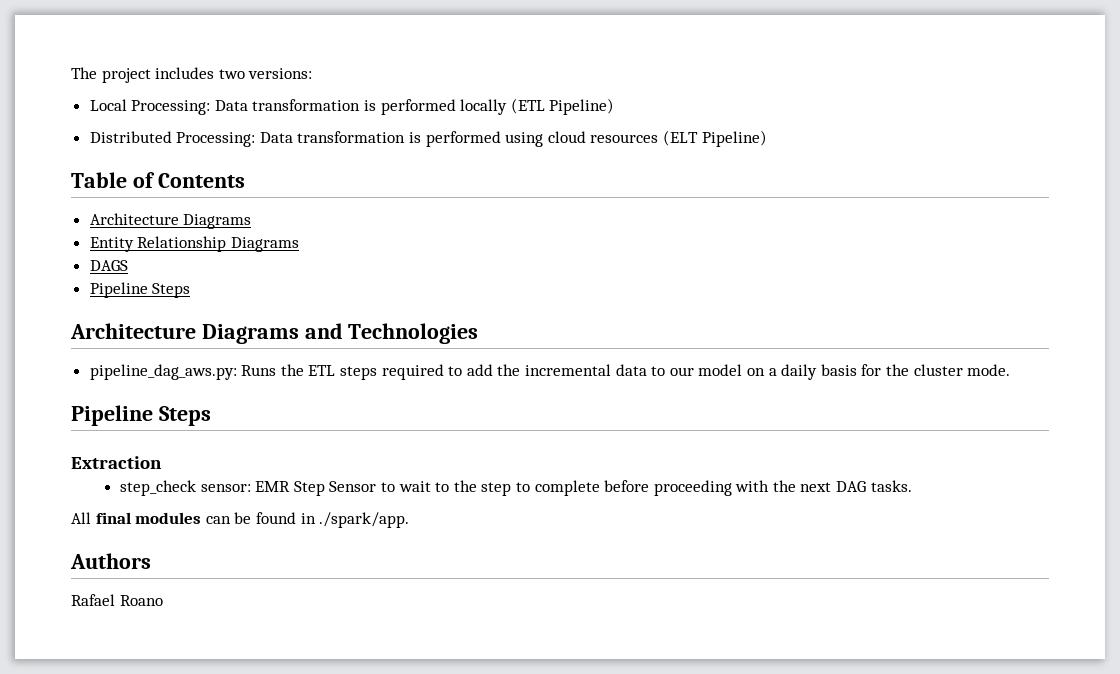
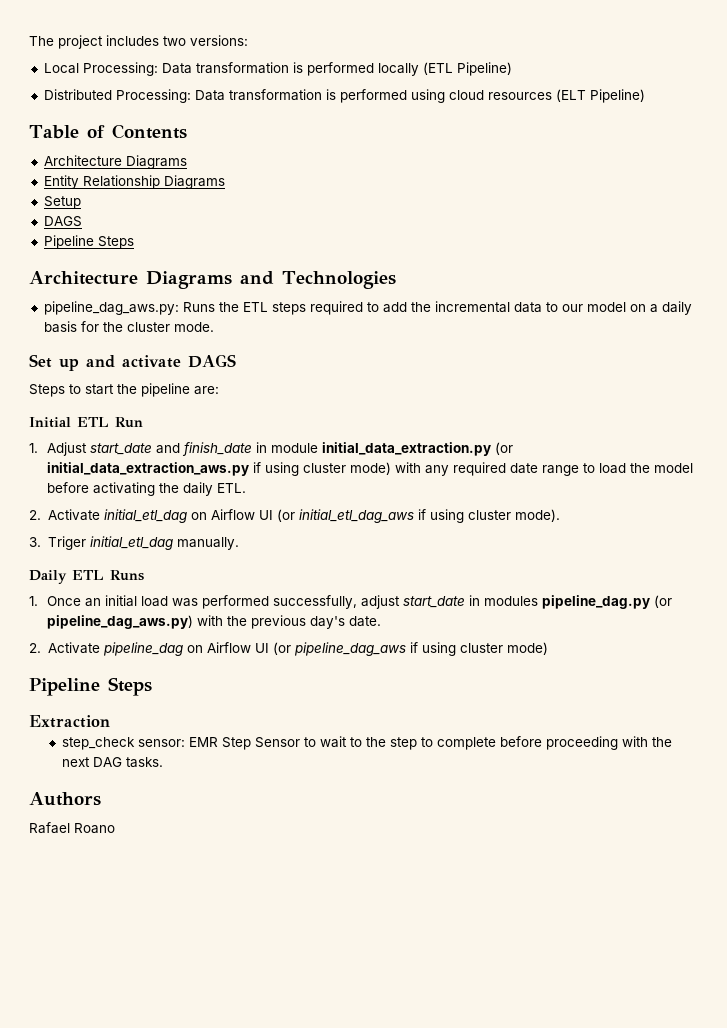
+ Setup
+ Set up and activate DAGS
+ Steps to start the pipeline are:
+ Initial ETL Run
+ 1. Adjust start_date and finish_date in module initial_data_extraction.py (or initial_data_extraction_aws.py if using cluster mode) with any required date range to load the model before activating the daily ETL.
+ 2. Activate initial_etl_dag on Airflow UI (or initial_etl_dag_aws if using cluster mode).
+ 3. Triger initial_etl_dag manually.
+ Daily ETL Runs
+ 1. Once an initial load was performed successfully, adjust start_date in modules pipeline_dag.py (or pipeline_dag_aws.py) with the previous day's date.
+ 2. Activate pipeline_dag on Airflow UI (or pipeline_dag_aws if using cluster mode)
- All final modules can be found in ./spark/app.

